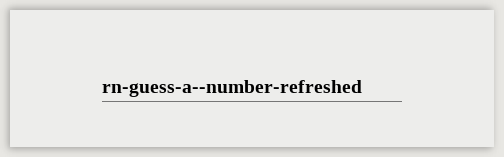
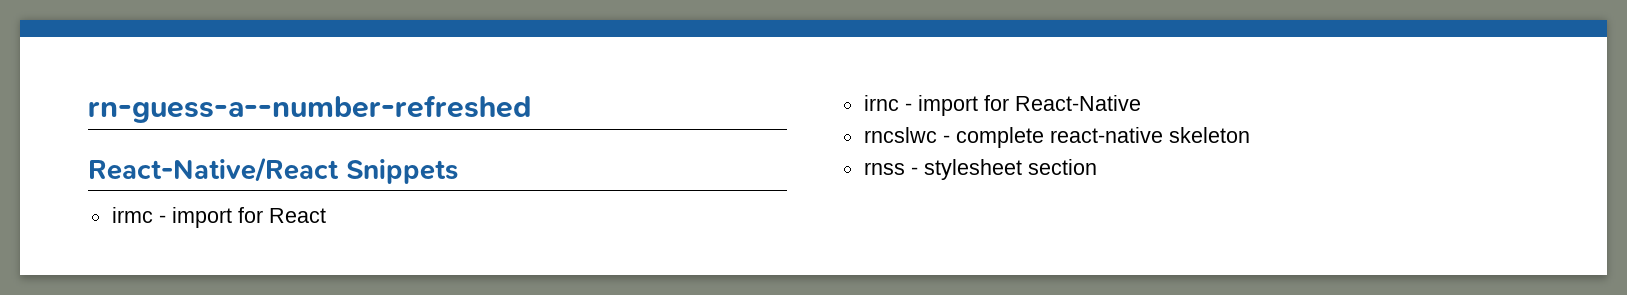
+ React-Native/React Snippets
+ irmc - import for React
+ irnc - import for React-Native
+ rncslwc - complete react-native skeleton
+ rnss - stylesheet section

